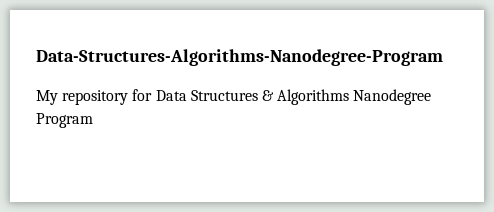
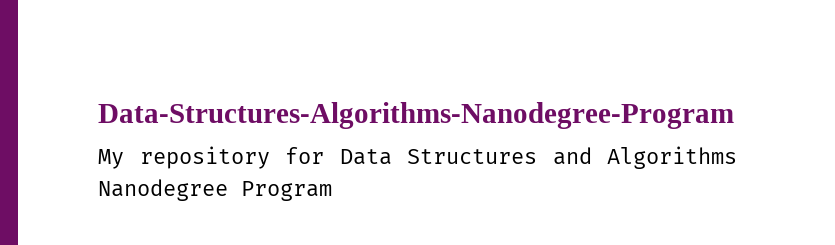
- My repository for Data Structures & Algorithms Nanodegree Program
+ My repository for Data Structures and Algorithms Nanodegree Program

